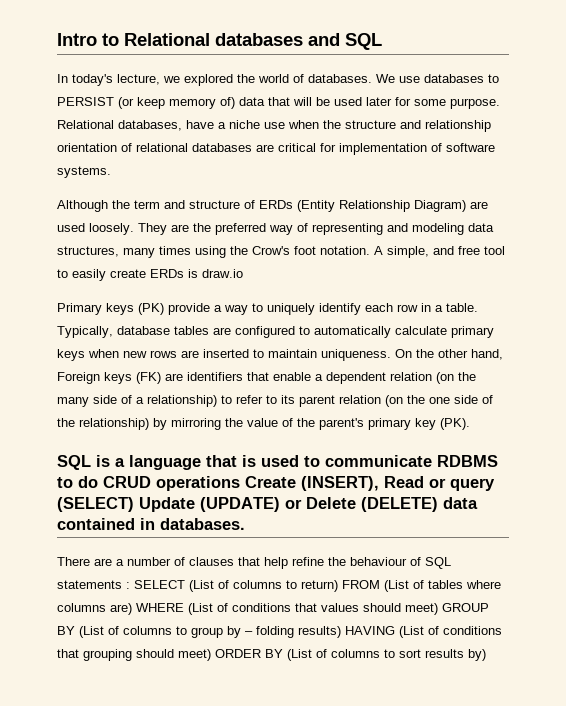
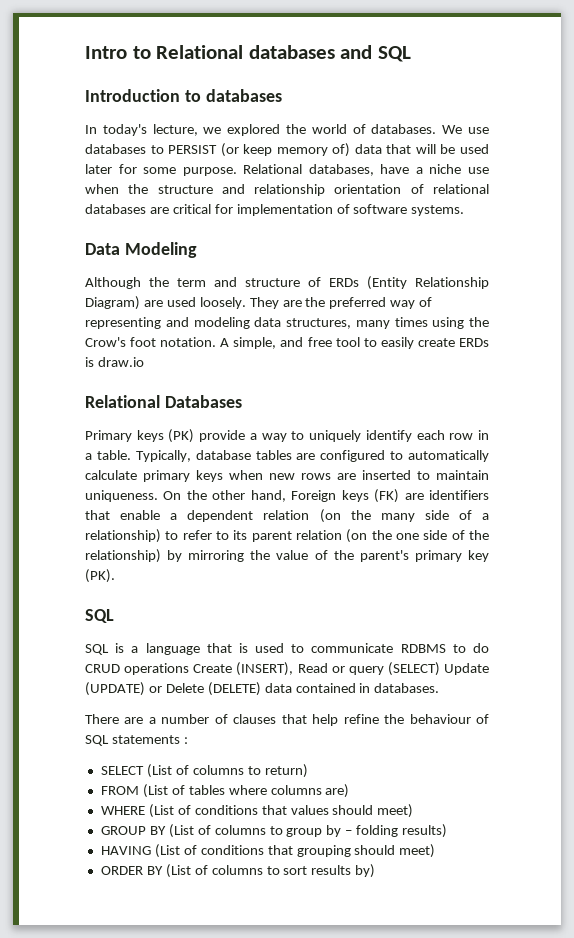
+ Introduction to databases
+ Data Modeling
+ Relational Databases
  On the other hand, Foreign keys (FK) are identifiers that enable a dependent relation (on the many side of a relationship) to refer to its parent relation (on the one side of the relationship) by mirroring the value of the parent's primary key (PK).
+ SQL
- There are a number of clauses that help refine the behaviour of SQL statements : SELECT (List of columns to return) FROM (List of tables where columns are) WHERE (List of conditions that values should meet) GROUP BY (List of columns to group by – folding results) HAVING (List of conditions that grouping should meet) ORDER BY (List of columns to sort results by)
+ There are a number of clauses that help refine the behaviour of SQL statements :
+ SELECT (List of columns to return)
+ FROM (List of tables where columns are)
+ WHERE (List of conditions that values should meet)
+ GROUP BY (List of columns to group by – folding results)
+ HAVING (List of conditions that grouping should meet)
+ ORDER BY (List of columns to sort results by)

